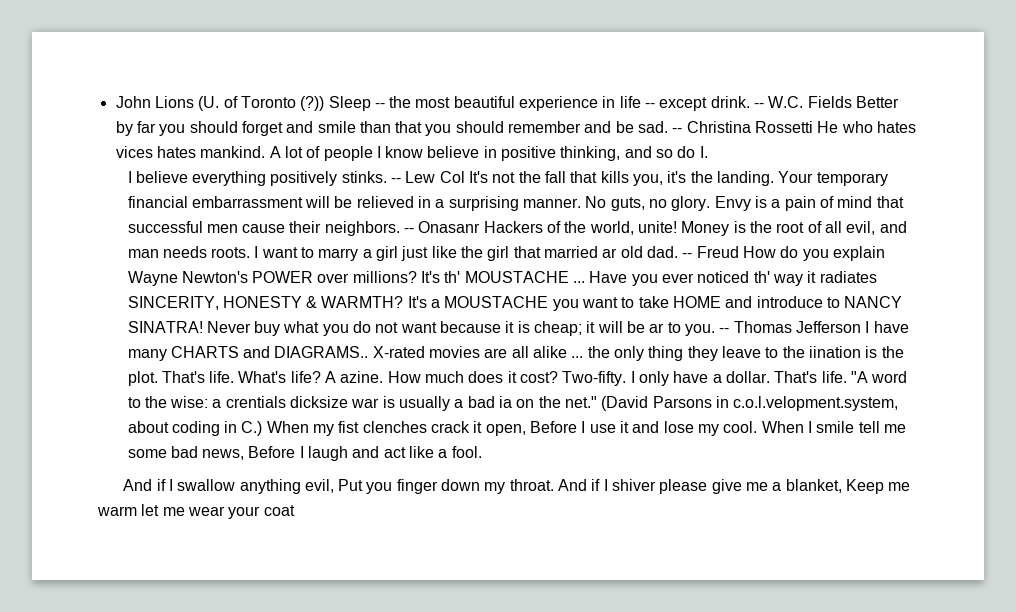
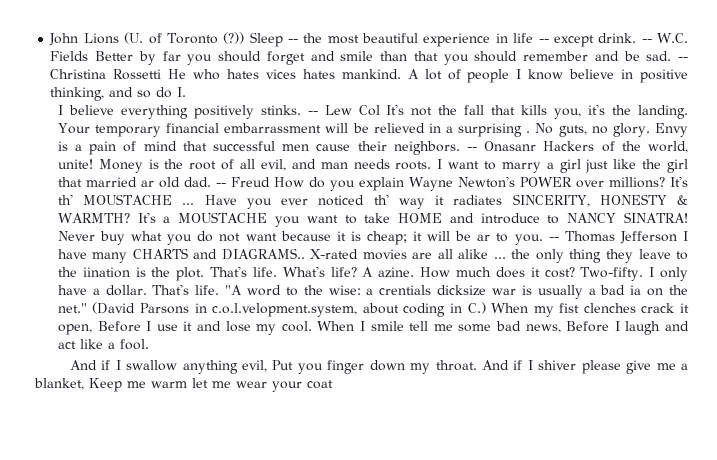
- Your temporary financial embarrassment will be relieved in a surprising manner.
+ Your temporary financial embarrassment will be relieved in a surprising .

